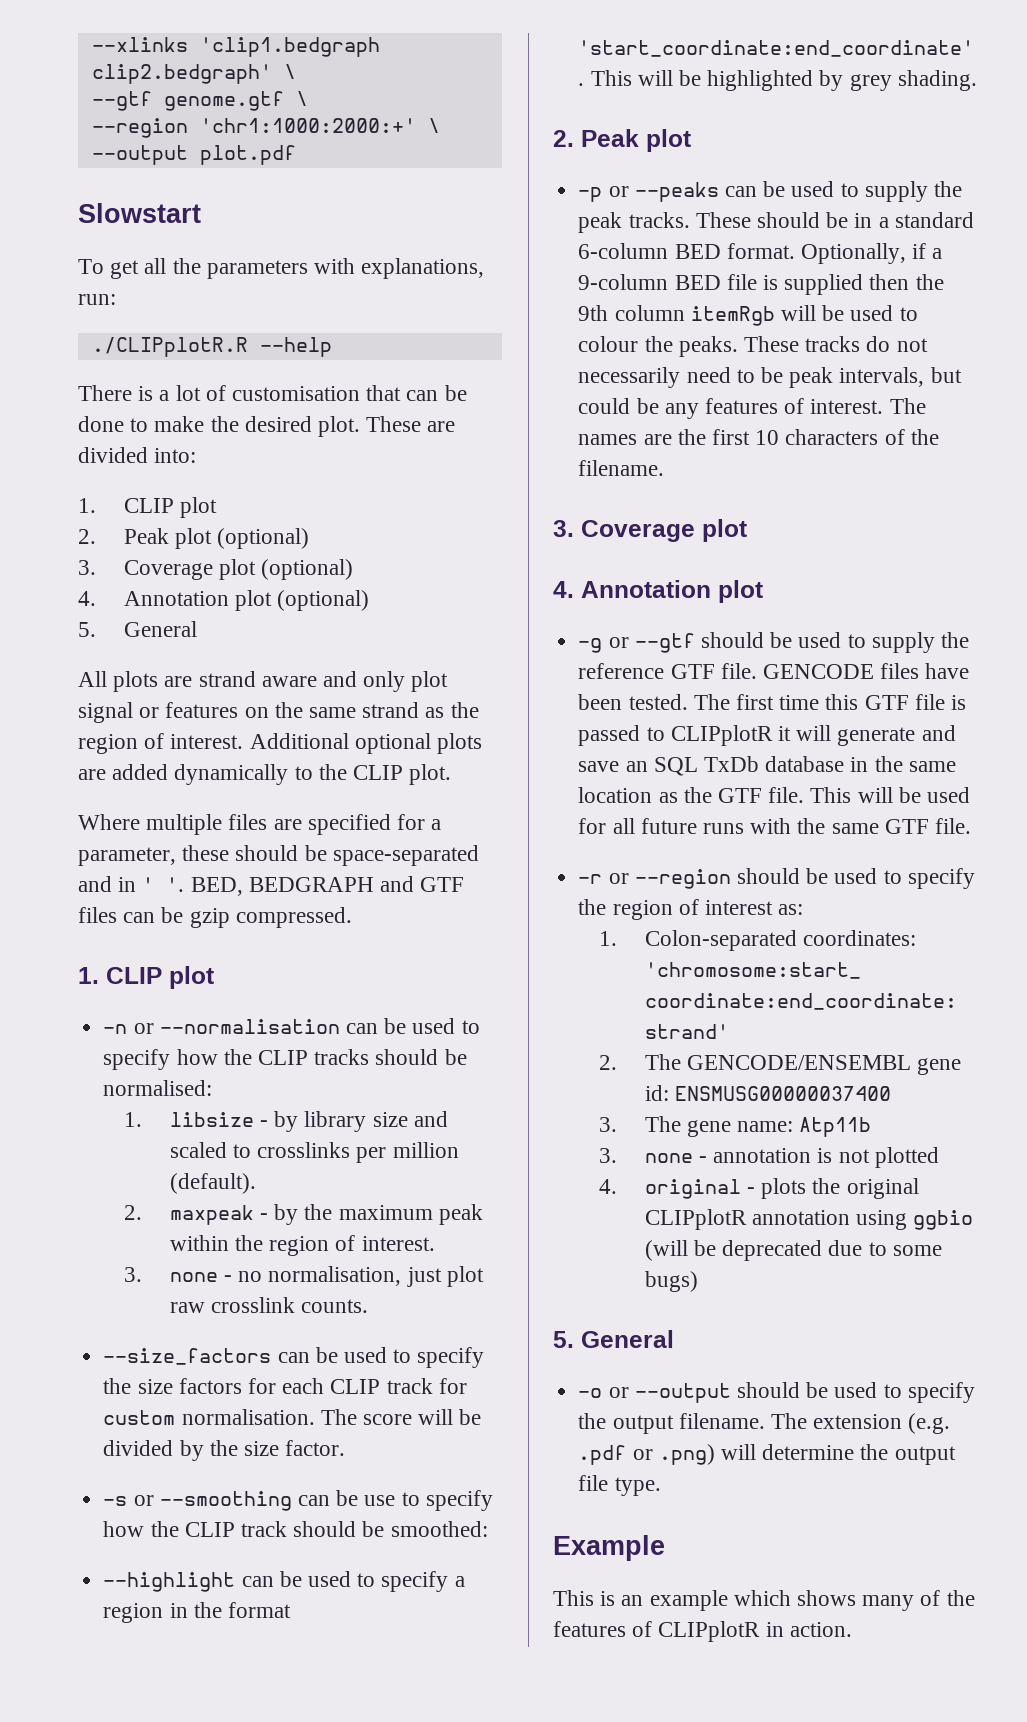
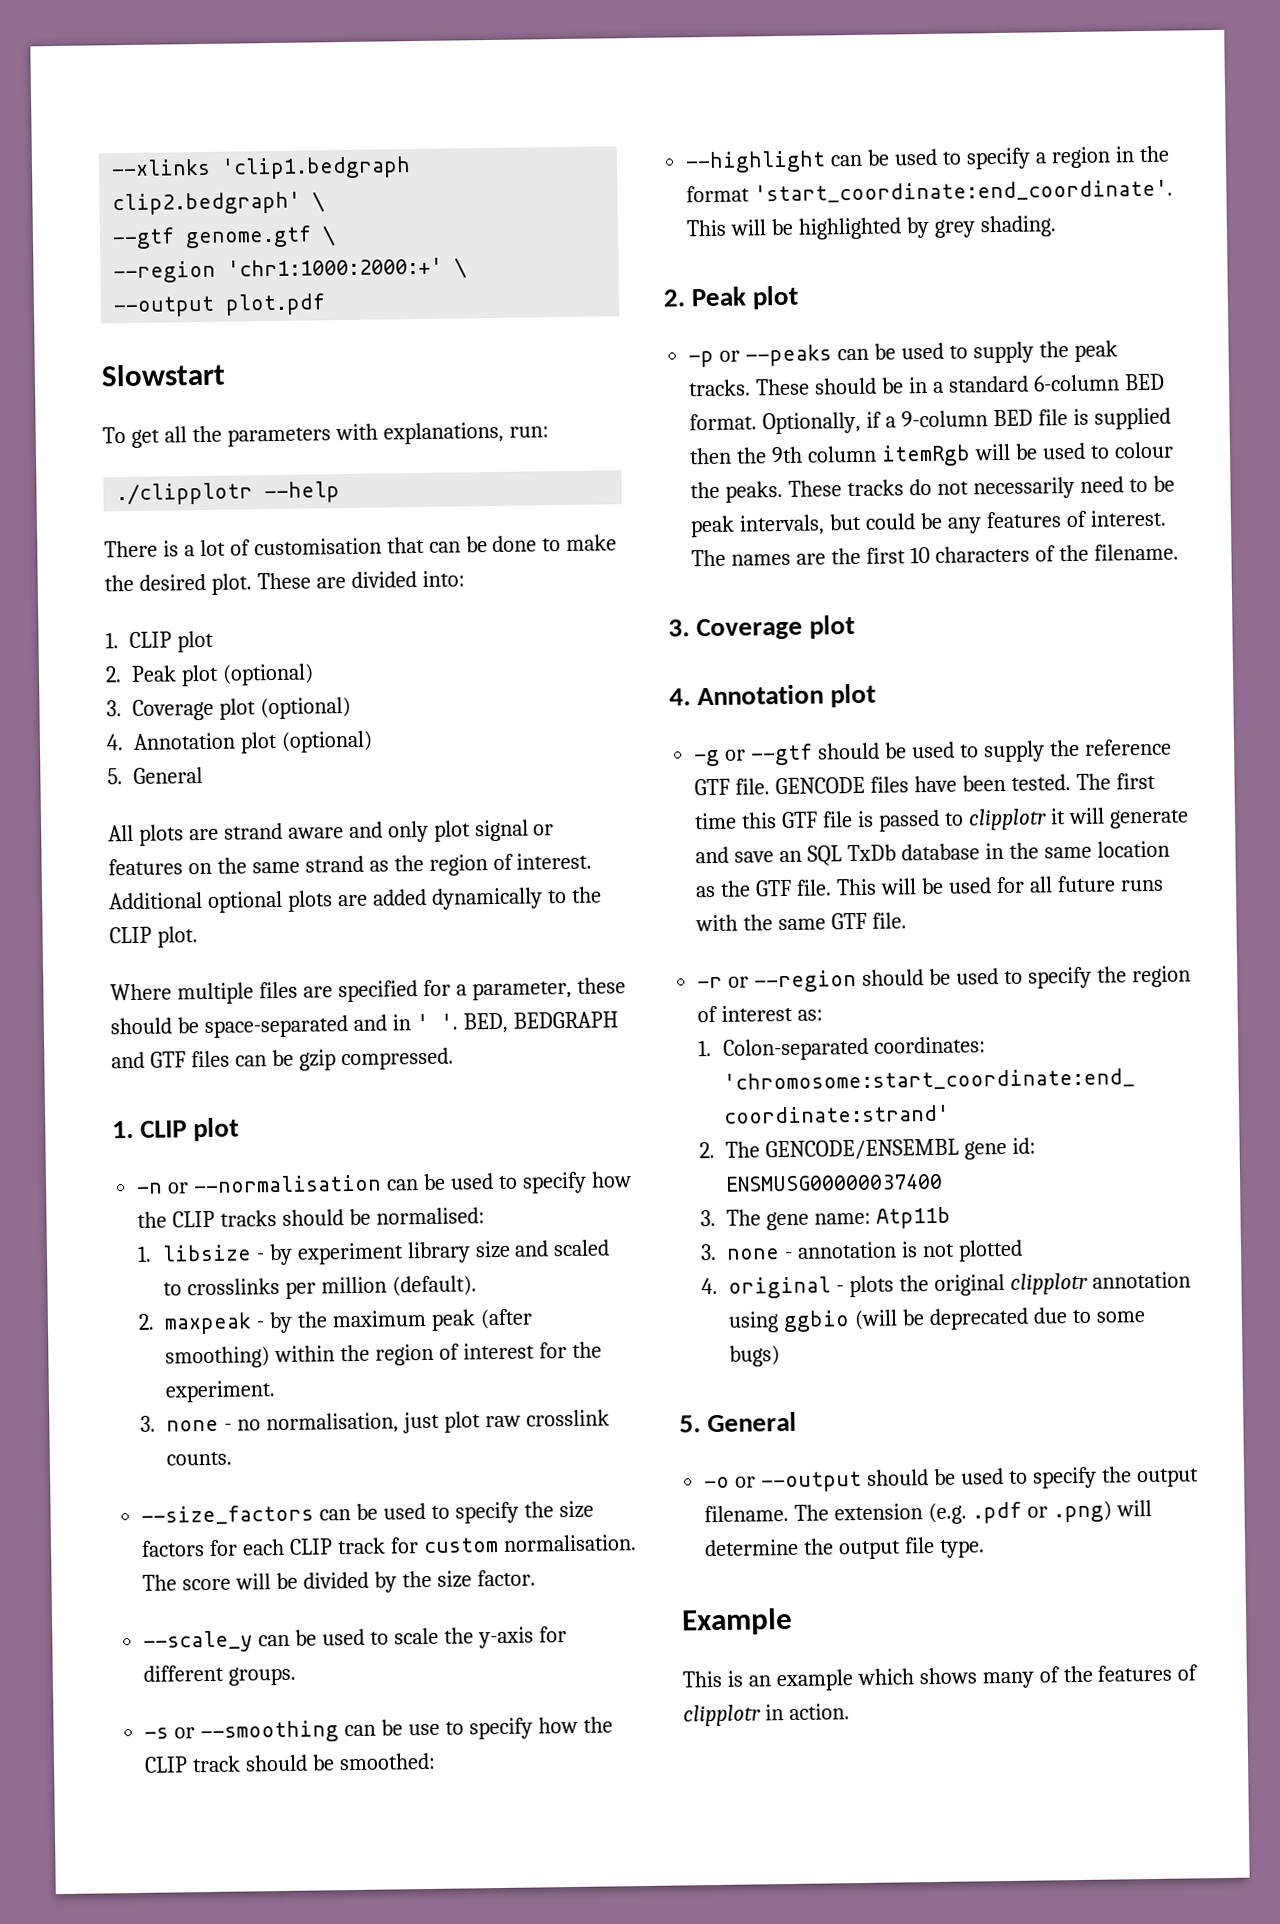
- ./CLIPplotR.R --help
+ ./clipplotr --help
- 1. libsize - by library size and scaled to crosslinks per million (default).
+ 1. libsize - by experiment library size and scaled to crosslinks per million (default).
- 2. maxpeak - by the maximum peak within the region of interest.
+ 2. maxpeak - by the maximum peak (after smoothing) within the region of interest for the experiment.
+ --scale_y can be used to scale the y-axis for different groups.
- The first time this GTF file is passed to CLIPplotR it will generate and save an SQL TxDb database in the same location as the GTF file.
+ The first time this GTF file is passed to clipplotr it will generate and save an SQL TxDb database in the same location as the GTF file.
- 4. original - plots the original CLIPplotR annotation using ggbio (will be deprecated due to some bugs)
+ 4. original - plots the original clipplotr annotation using ggbio (will be deprecated due to some bugs)
- This is an example which shows many of the features of CLIPplotR in action.
+ This is an example which shows many of the features of clipplotr in action.

